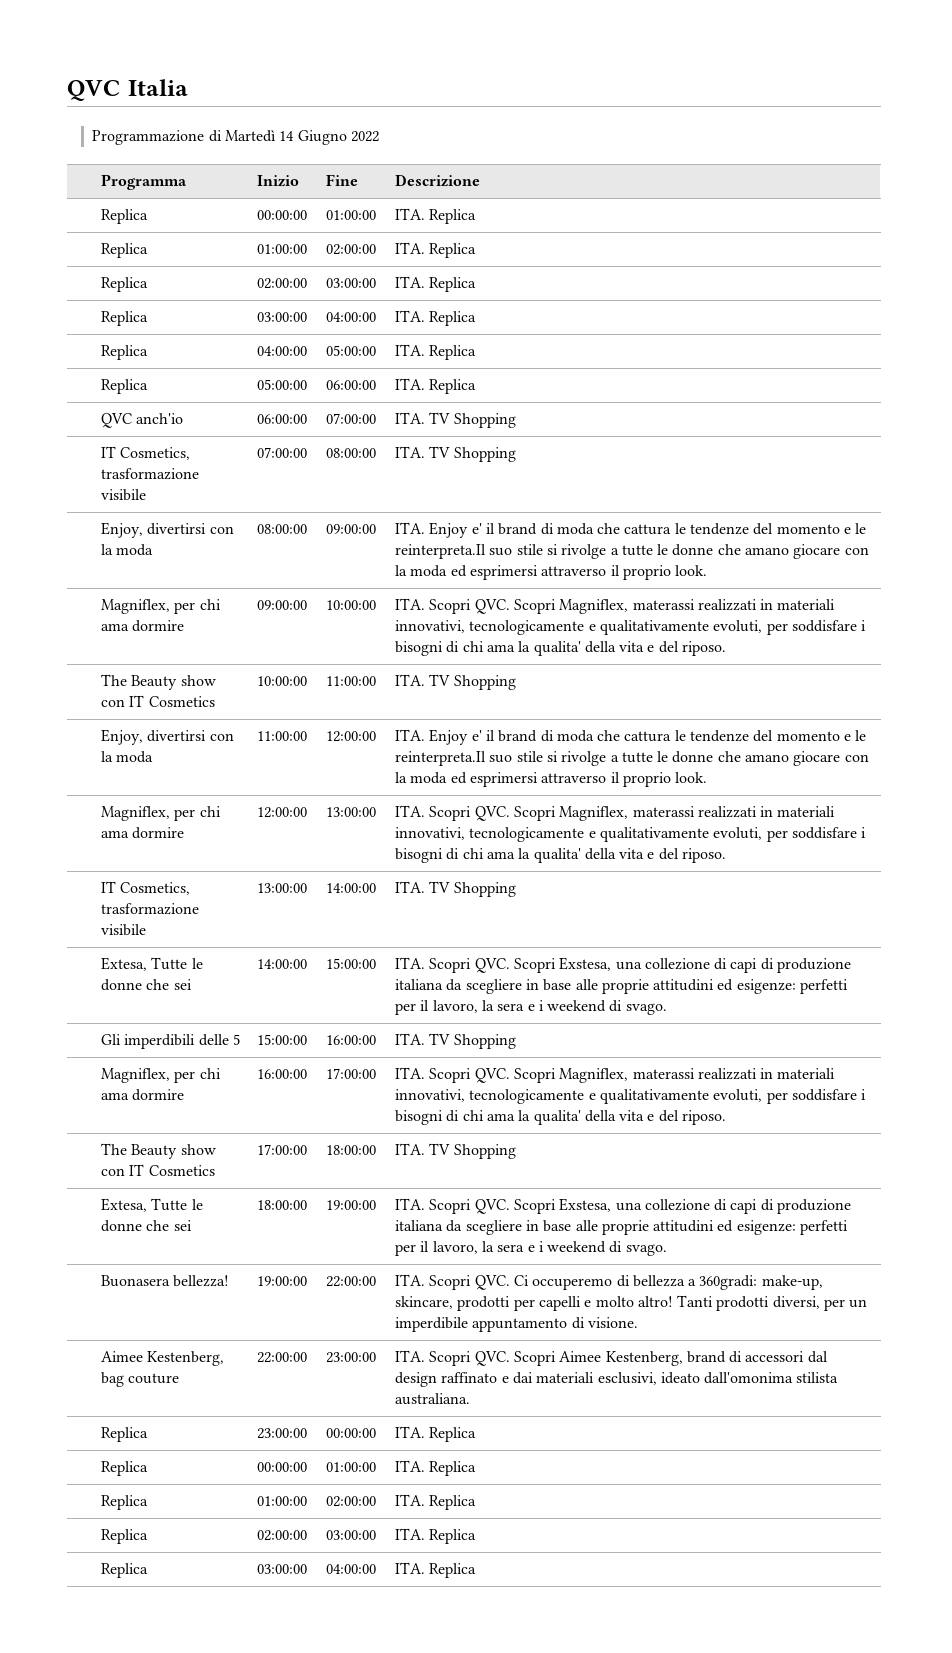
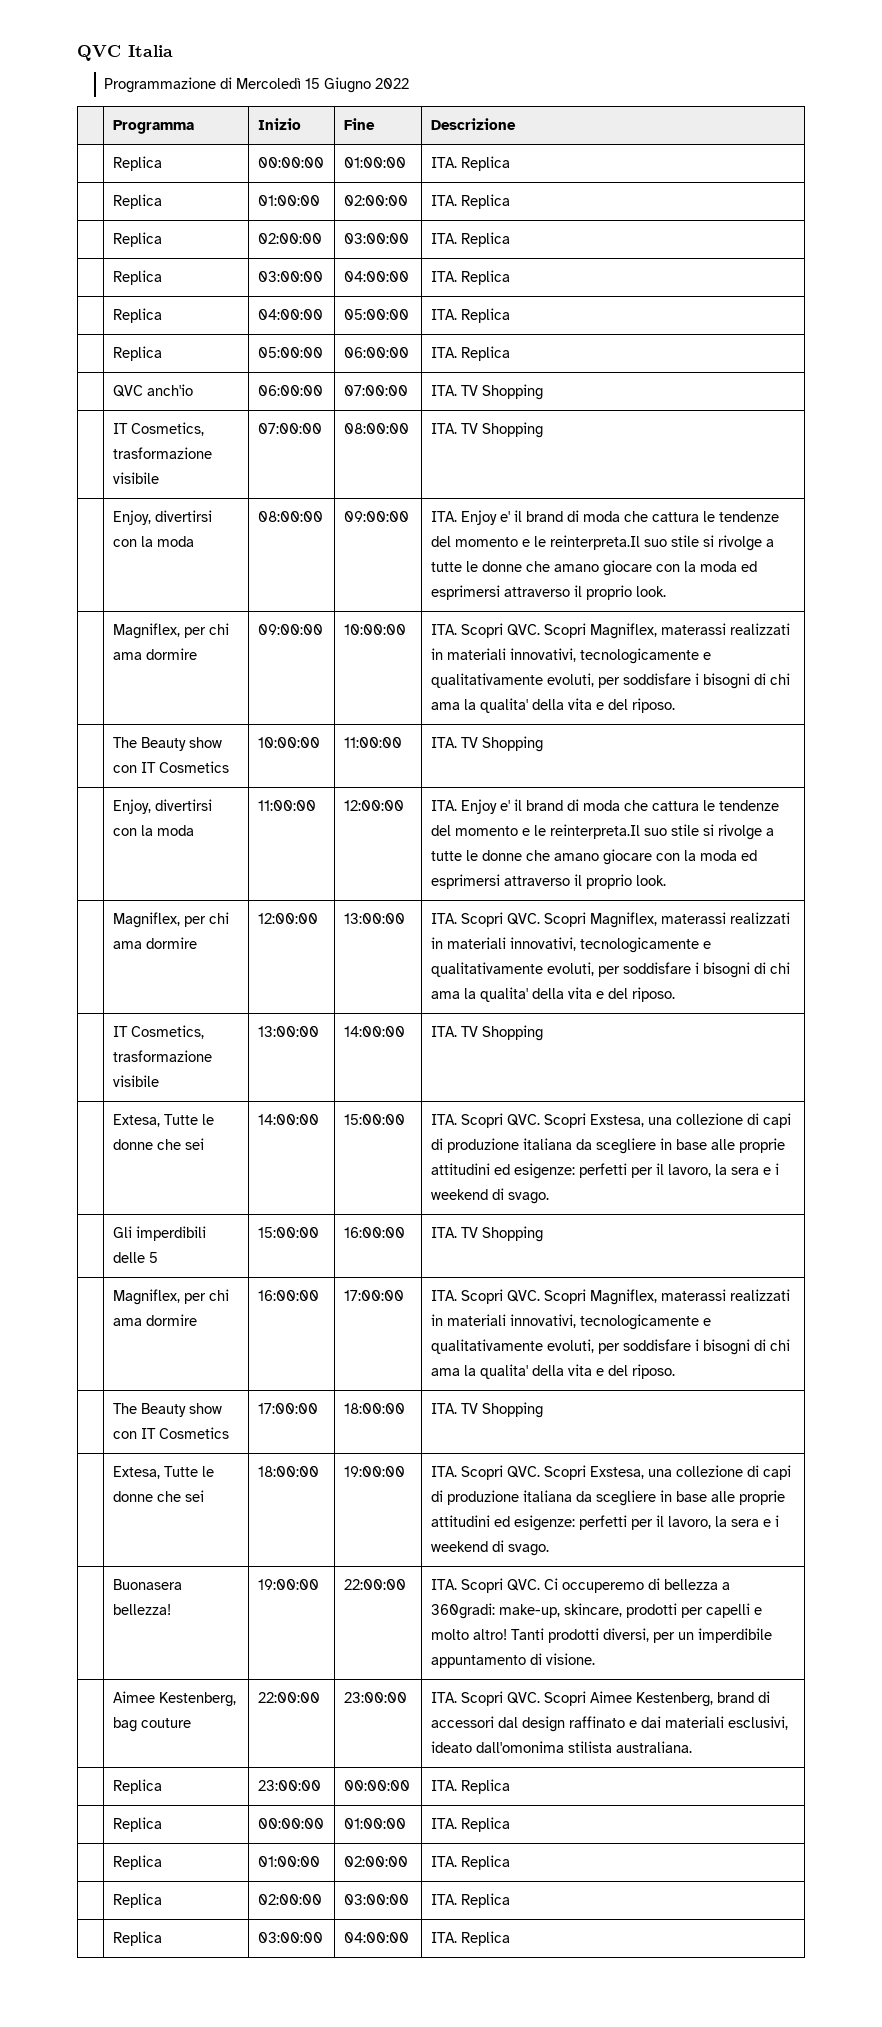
- Programmazione di Martedì 14 Giugno 2022
+ Programmazione di Mercoledì 15 Giugno 2022

